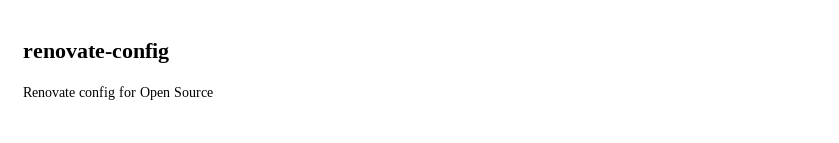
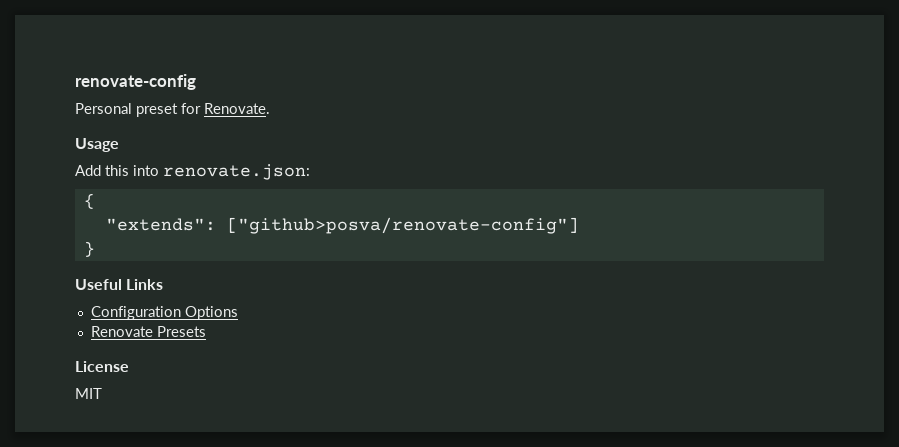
- Renovate config for Open Source
+ Personal preset for Renovate.
+ Usage
+ Add this into renovate.json:
+ {
+ "extends": ["github>posva/renovate-config"]
+ }
+ Useful Links
+ Configuration Options
+ Renovate Presets
+ License
+ MIT

